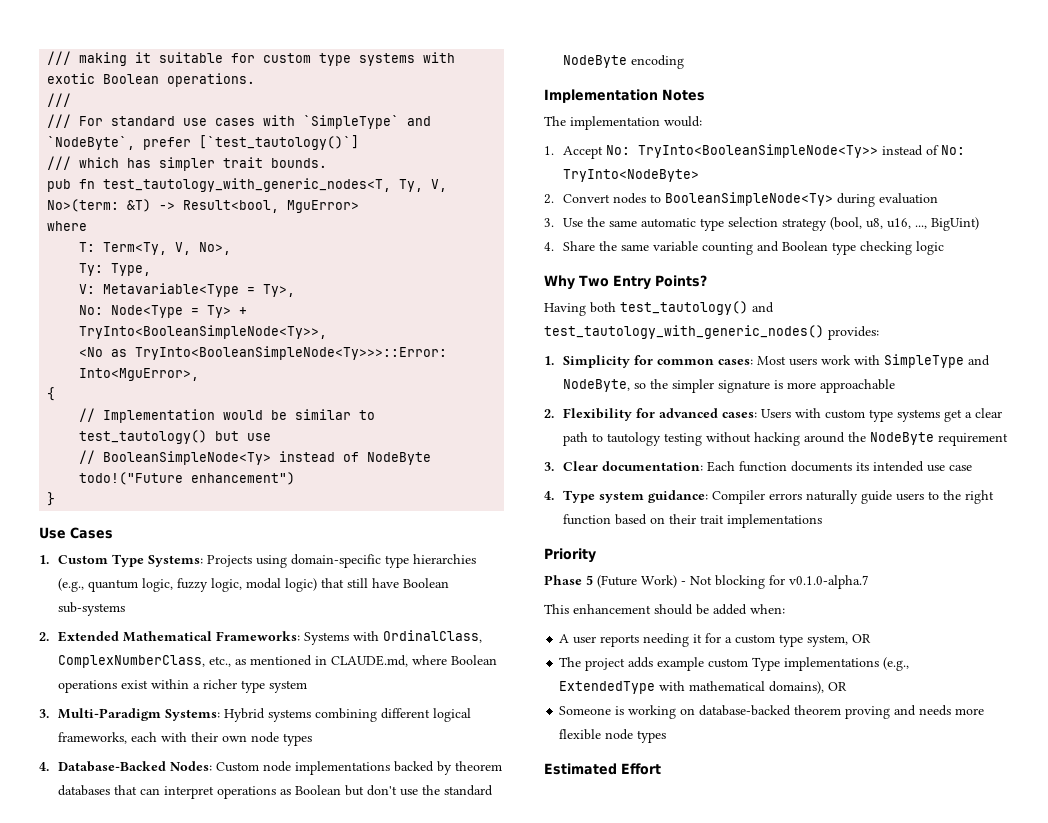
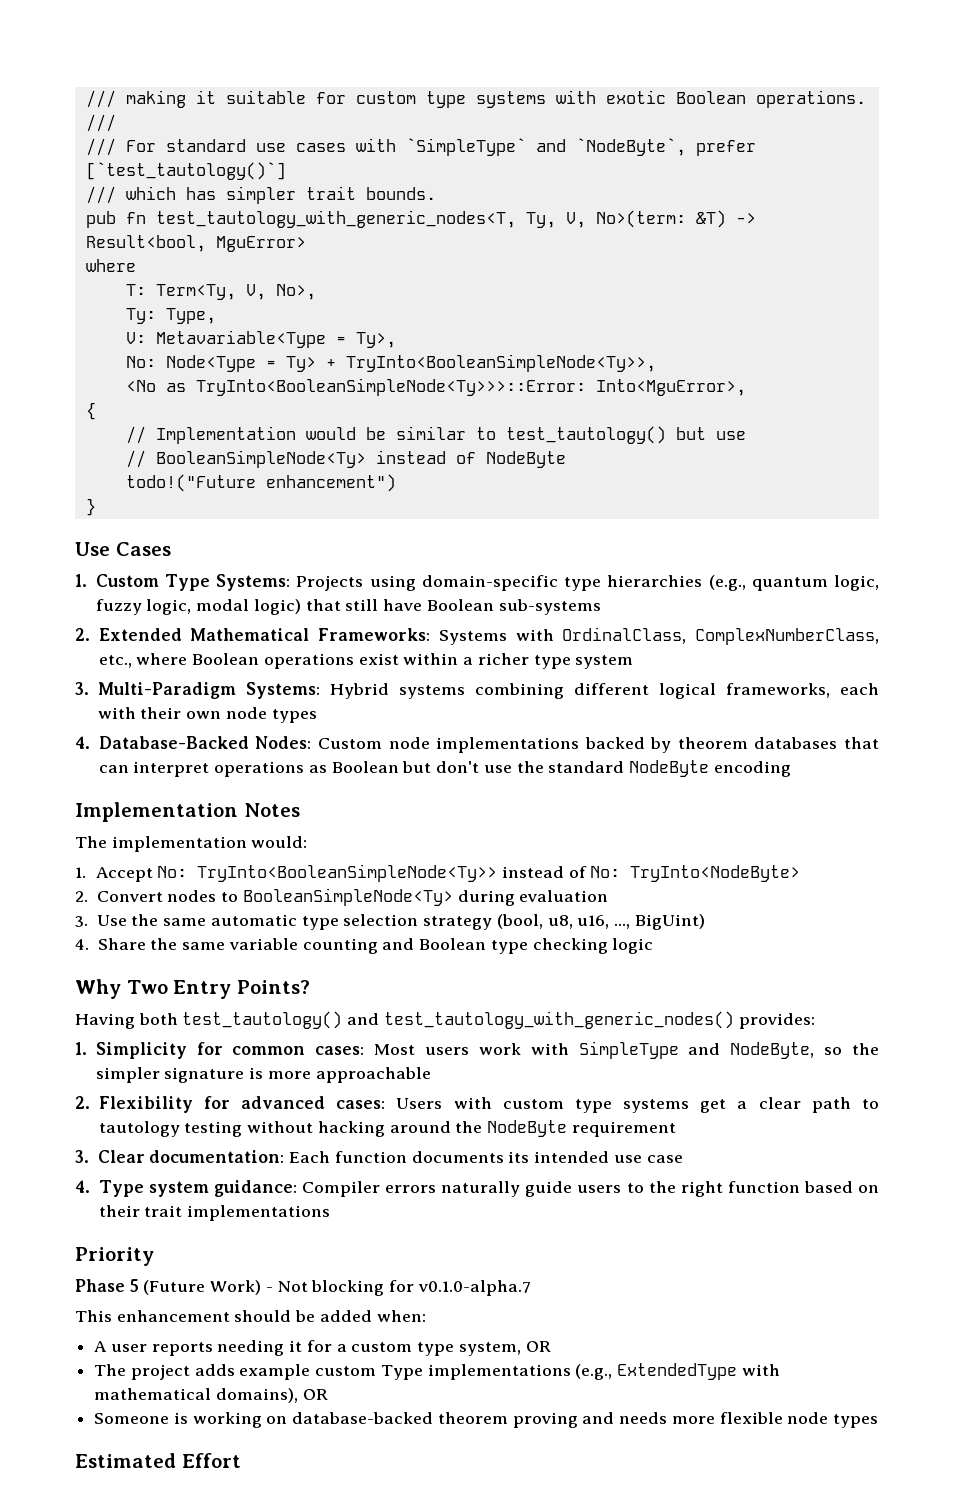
- 2. Extended Mathematical Frameworks: Systems with OrdinalClass, ComplexNumberClass, etc., as mentioned in CLAUDE.md, where Boolean operations exist within a richer type system
+ 2. Extended Mathematical Frameworks: Systems with OrdinalClass, ComplexNumberClass, etc., where Boolean operations exist within a richer type system

